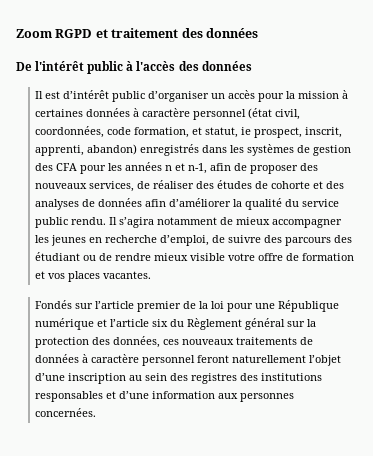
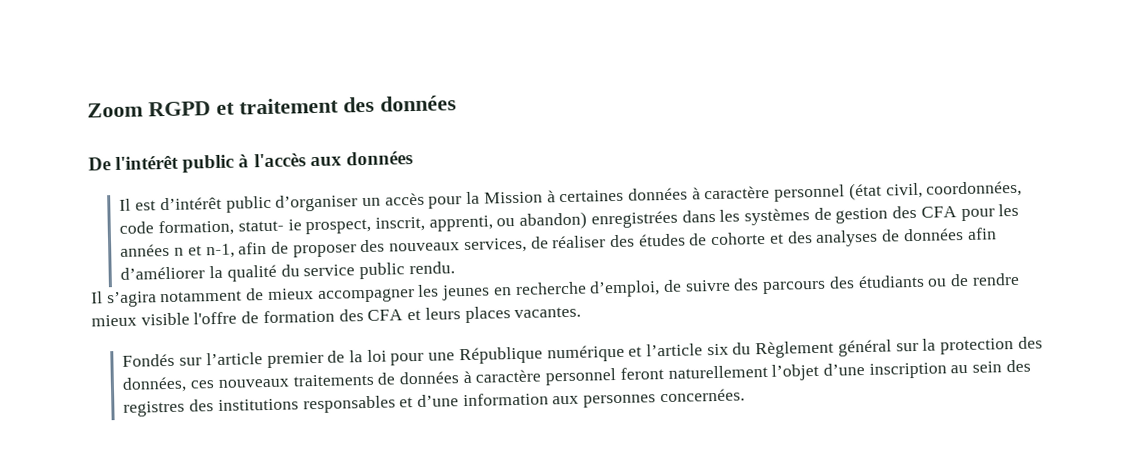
- De l'intérêt public à l'accès des données
+ De l'intérêt public à l'accès aux données
- Il est d’intérêt public d’organiser un accès pour la mission à certaines données à caractère personnel (état civil, coordonnées, code formation, et statut, ie prospect, inscrit, apprenti, abandon) enregistrés dans les systèmes de gestion des CFA pour les années n et n-1, afin de proposer des nouveaux services, de réaliser des études de cohorte et des analyses de données afin d’améliorer la qualité du service public rendu. Il s’agira notamment de mieux accompagner les jeunes en recherche d’emploi, de suivre des parcours des étudiant ou de rendre mieux visible votre offre de formation et vos places vacantes.
+ Il est d’intérêt public d’organiser un accès pour la Mission à certaines données à caractère personnel (état civil, coordonnées, code formation, statut- ie prospect, inscrit, apprenti, ou abandon) enregistrées dans les systèmes de gestion des CFA pour les années n et n-1, afin de proposer des nouveaux services, de réaliser des études de cohorte et des analyses de données afin d’améliorer la qualité du service public rendu.
+ Il s’agira notamment de mieux accompagner les jeunes en recherche d’emploi, de suivre des parcours des étudiants ou de rendre mieux visible l'offre de formation des CFA et leurs places vacantes.

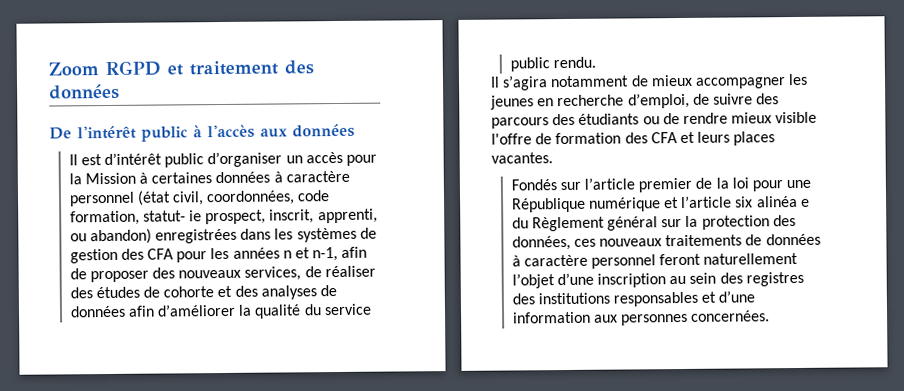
- Fondés sur l’article premier de la loi pour une République numérique et l’article six du Règlement général sur la protection des données, ces nouveaux traitements de données à caractère personnel feront naturellement l’objet d’une inscription au sein des registres des institutions responsables et d’une information aux personnes concernées.
+ Fondés sur l’article premier de la loi pour une République numérique et l’article six alinéa e du Règlement général sur la protection des données, ces nouveaux traitements de données à caractère personnel feront naturellement l’objet d’une inscription au sein des registres des institutions responsables et d’une information aux personnes concernées.

